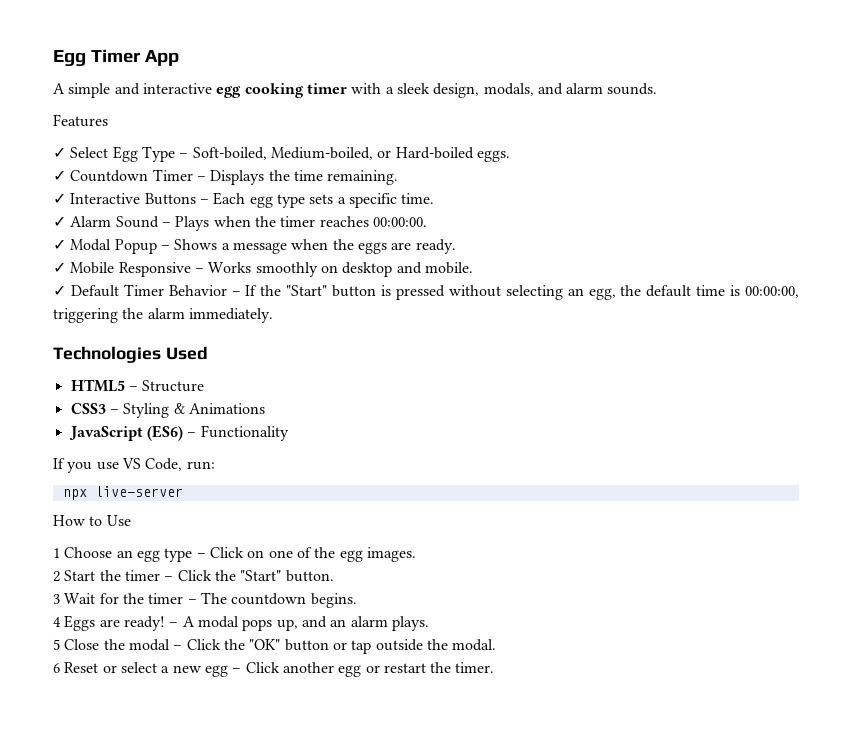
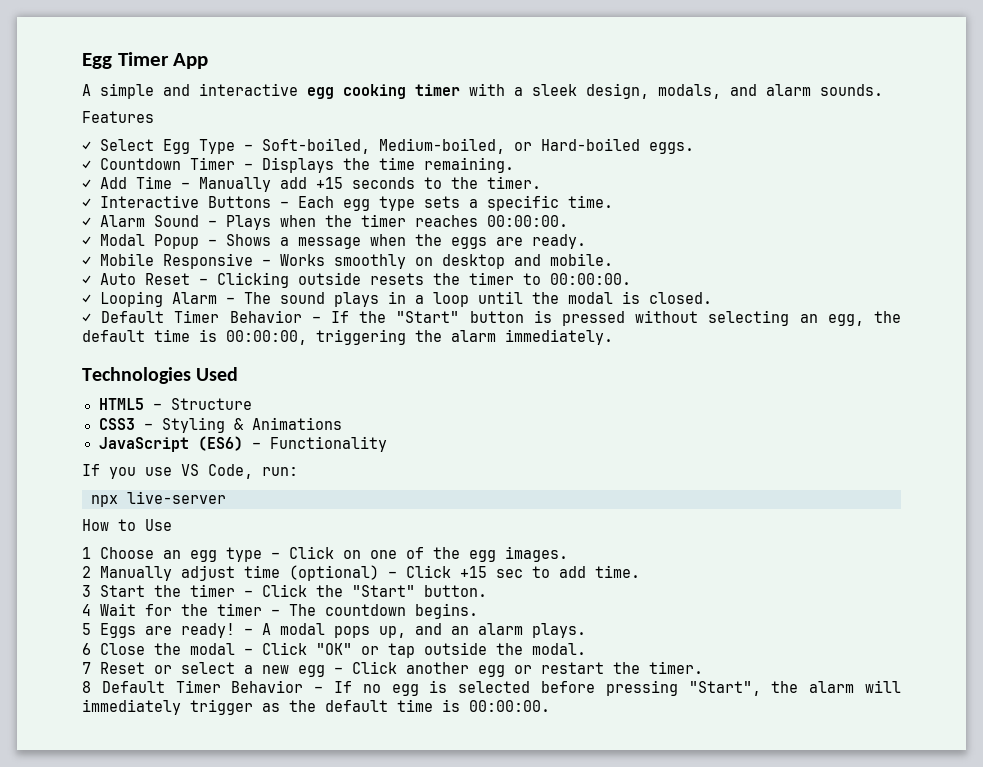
+ ✓ Add Time – Manually add +15 seconds to the timer.
+ ✓ Auto Reset – Clicking outside resets the timer to 00:00:00.
+ ✓ Looping Alarm – The sound plays in a loop until the modal is closed.
- 2 Start the timer – Click the "Start" button.
+ 2 Manually adjust time (optional) – Click +15 sec to add time.
+ 3 Start the timer – Click the "Start" button.
- 3 Wait for the timer – The countdown begins.
+ 4 Wait for the timer – The countdown begins.
- 4 Eggs are ready!
+ 5 Eggs are ready!
- 5 Close the modal – Click the "OK" button or tap outside the modal.
+ 6 Close the modal – Click "OK" or tap outside the modal.
- 6 Reset or select a new egg – Click another egg or restart the timer.
+ 7 Reset or select a new egg – Click another egg or restart the timer.
+ 8 Default Timer Behavior – If no egg is selected before pressing "Start", the alarm will immediately trigger as the default time is 00:00:00.

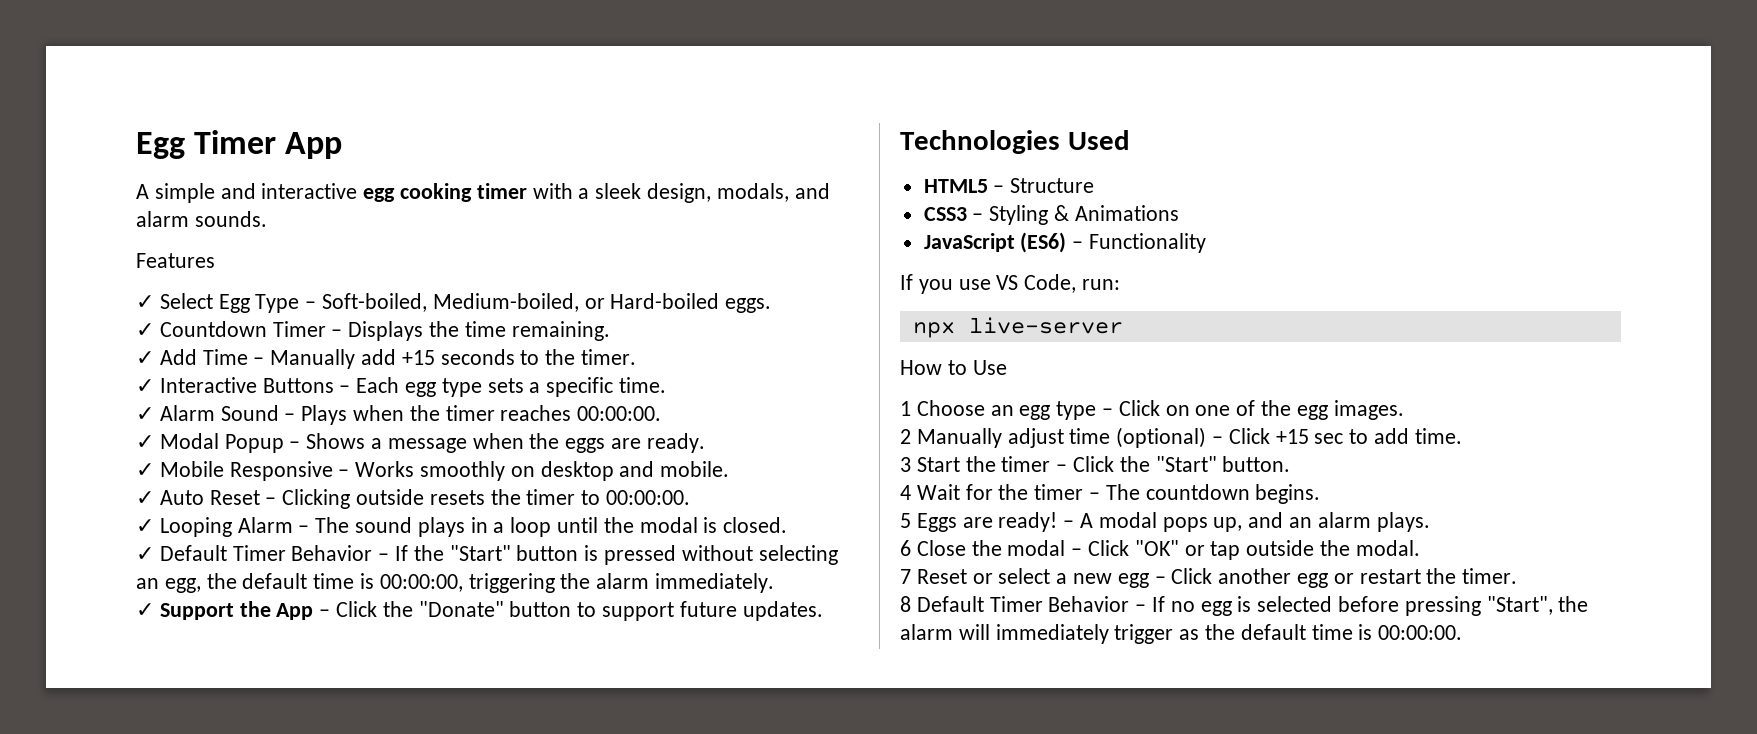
+ ✓ Support the App – Click the "Donate" button to support future updates.

